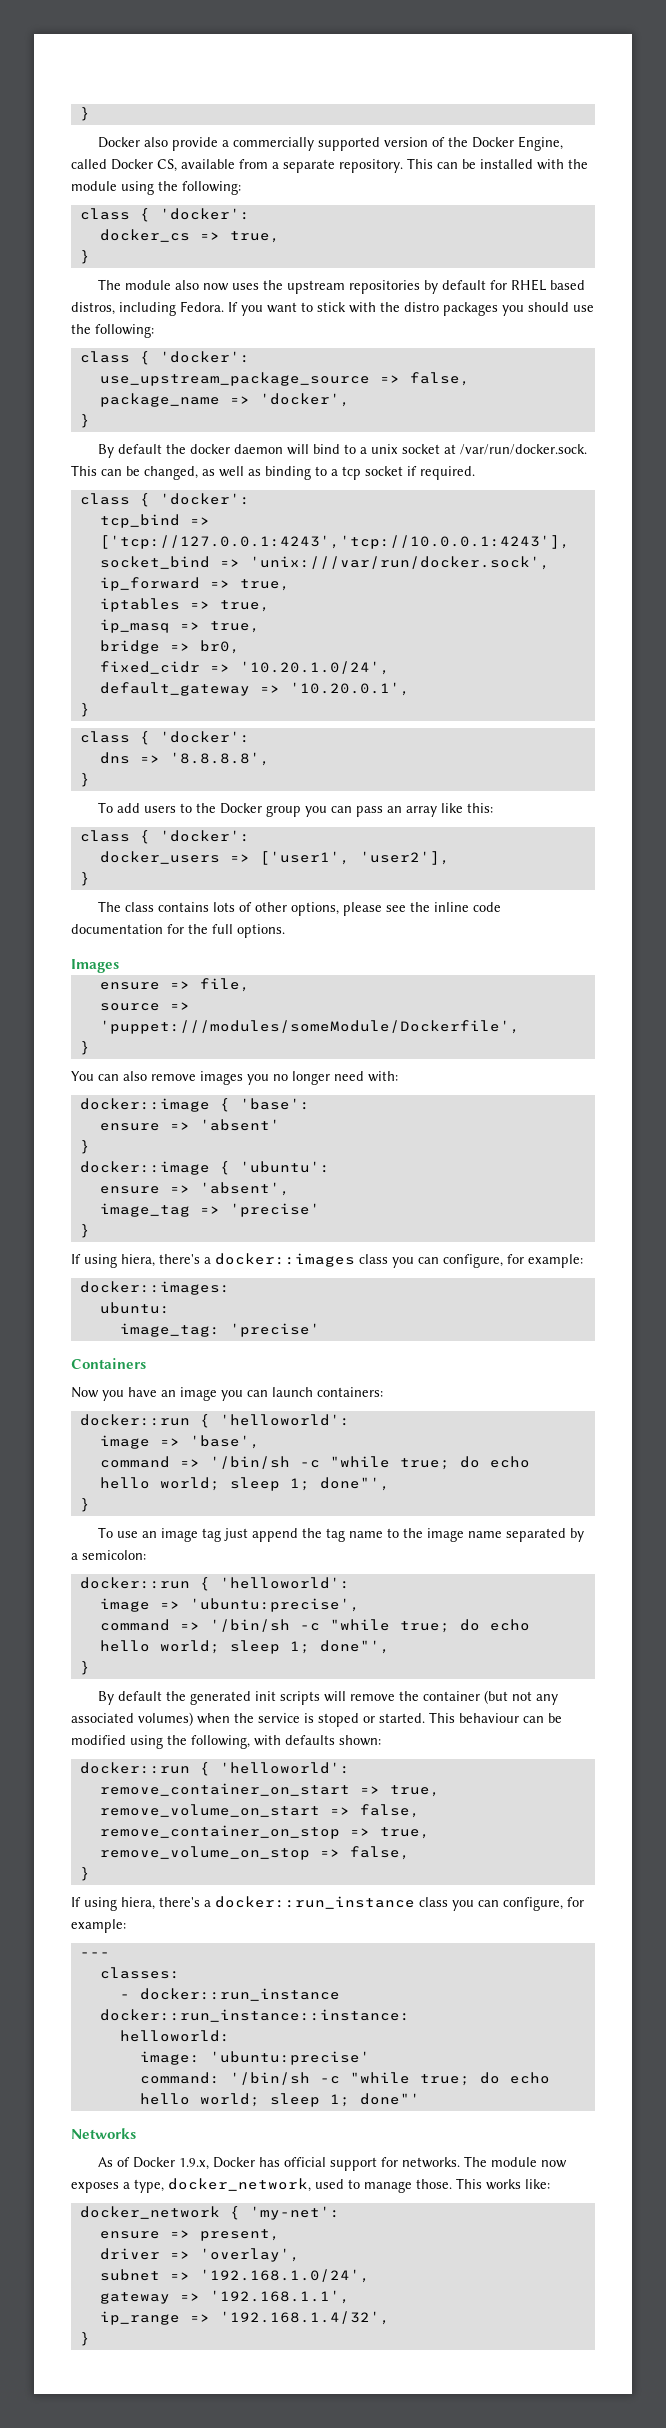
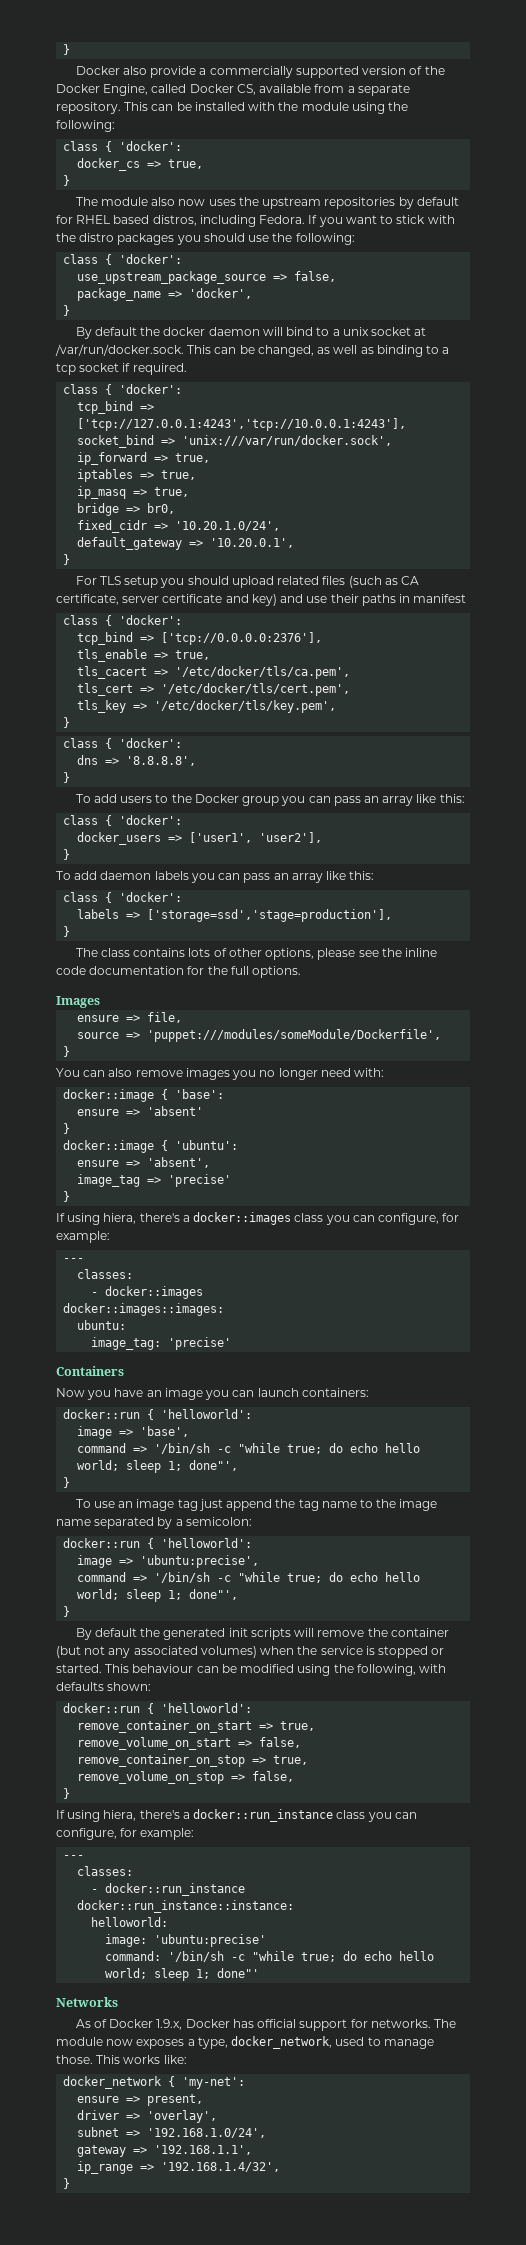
+ For TLS setup you should upload related files (such as CA certificate, server certificate and key) and use their paths in manifest
+ class { 'docker':
+ tcp_bind => ['tcp://0.0.0.0:2376'],
+ tls_enable => true,
+ tls_cacert => '/etc/docker/tls/ca.pem',
+ tls_cert => '/etc/docker/tls/cert.pem',
+ tls_key => '/etc/docker/tls/key.pem',
+ }
+ To add daemon labels you can pass an array like this:
+ class { 'docker':
+ labels => ['storage=ssd','stage=production'],
+ }
  If using hiera, there's a docker::images class you can configure, for example:
- docker::images:
+ ---
+ classes:
+ - docker::images
+ docker::images::images:
- By default the generated init scripts will remove the container (but not any associated volumes) when the service is stoped or started.
+ By default the generated init scripts will remove the container (but not any associated volumes) when the service is stopped or started.

